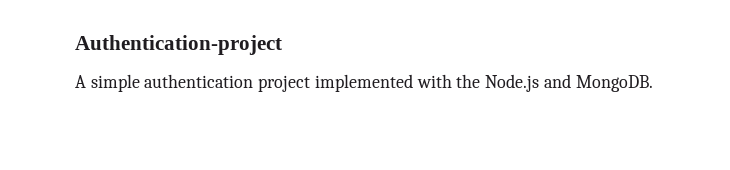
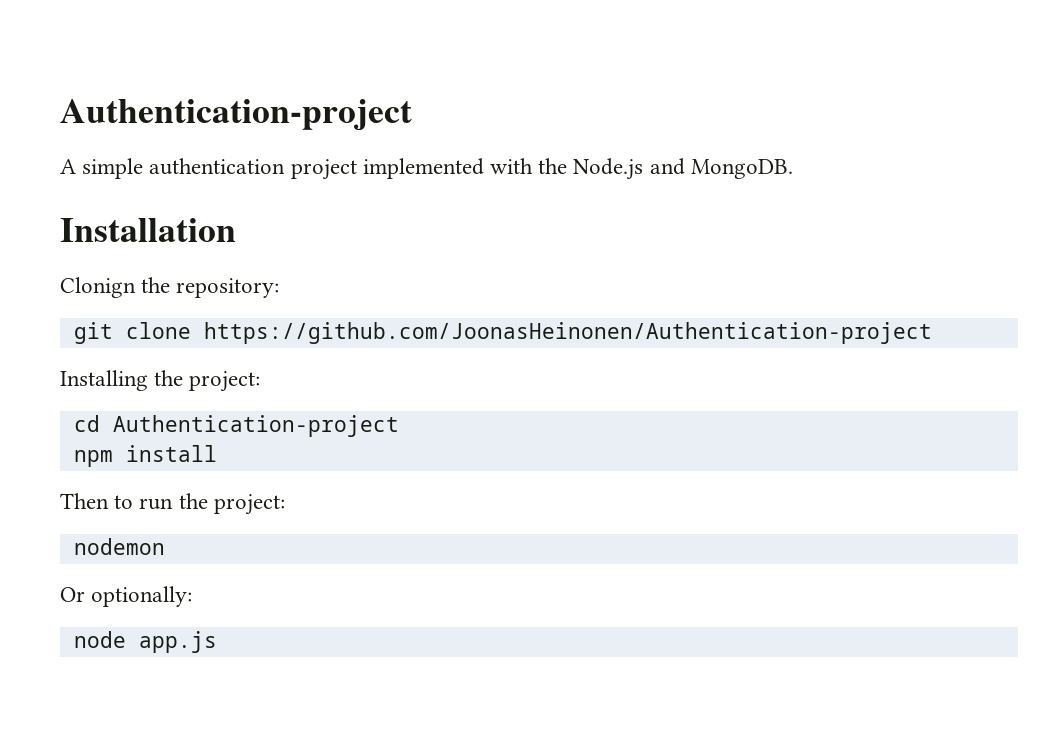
+ Installation
+ Clonign the repository:
+ git clone https://github.com/JoonasHeinonen/Authentication-project
+ Installing the project:
+ cd Authentication-project
+ npm install
+ Then to run the project:
+ nodemon
+ Or optionally:
+ node app.js

